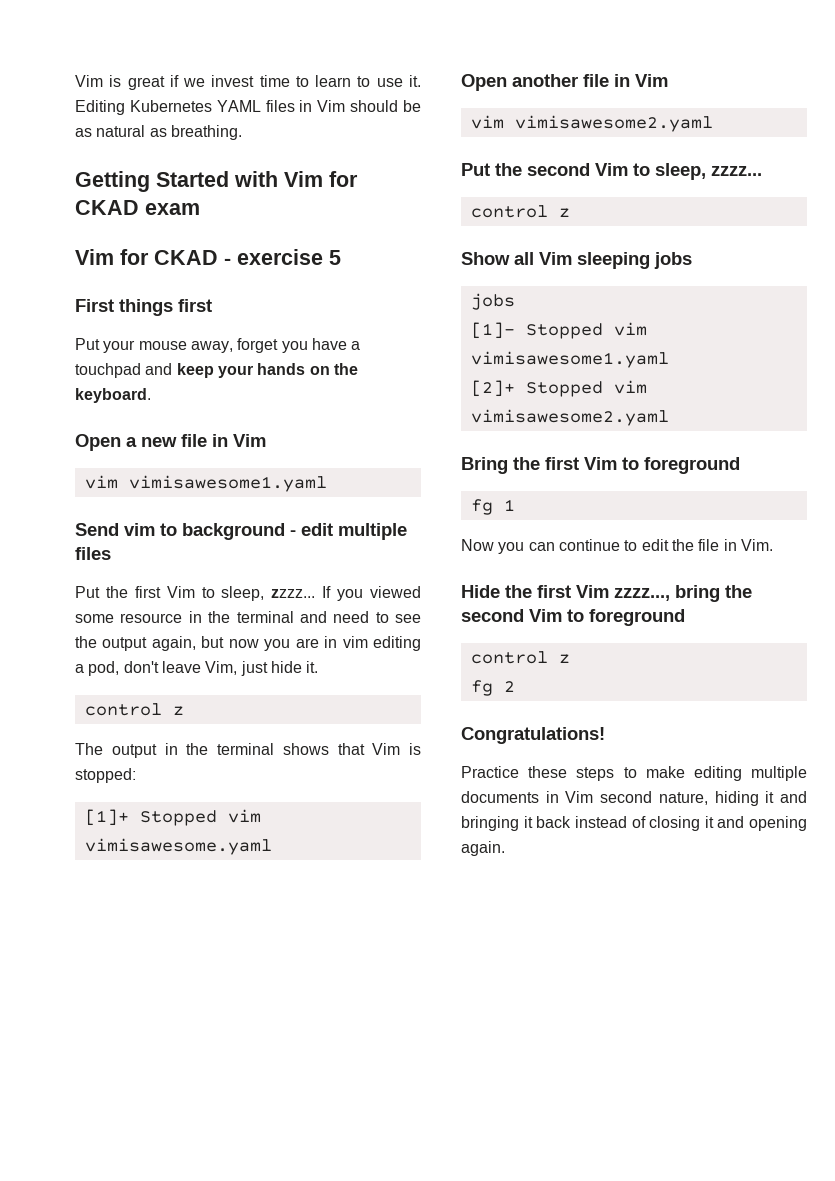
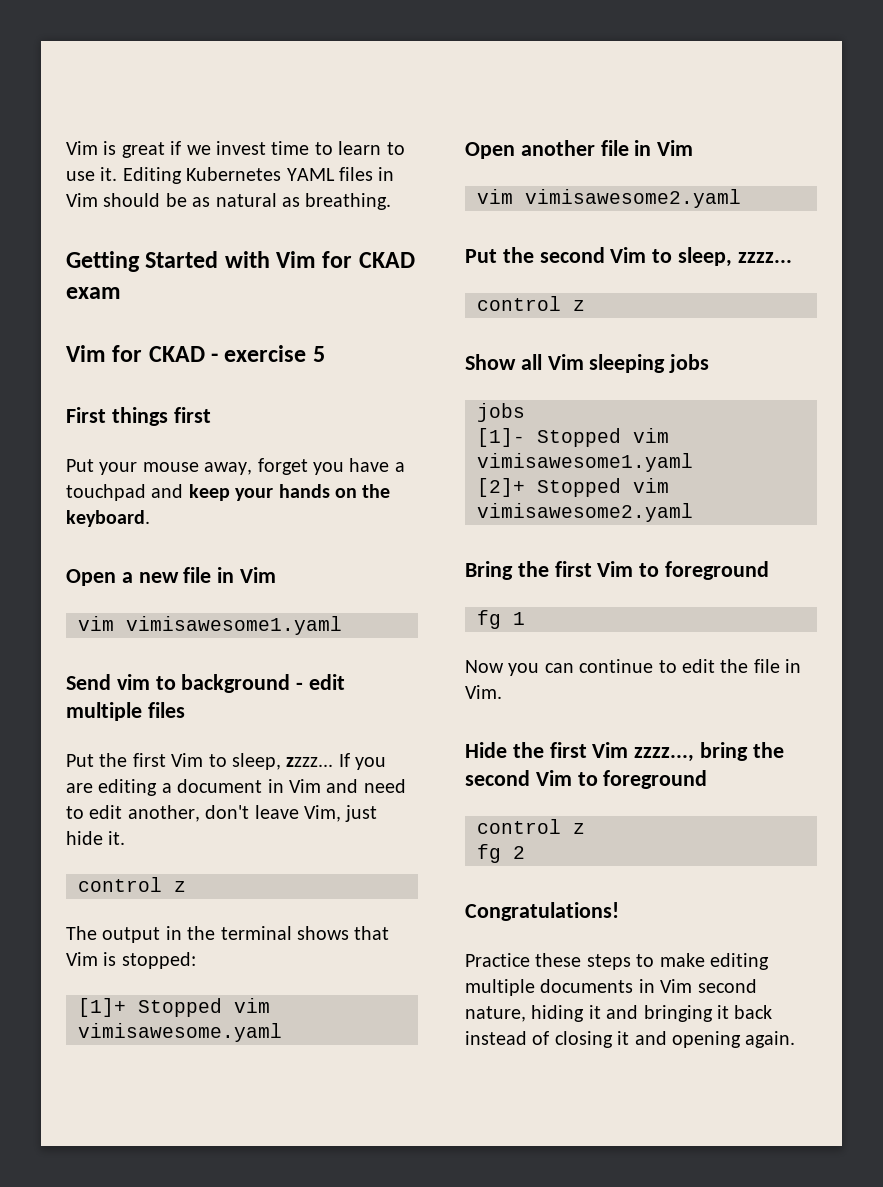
- If you viewed some resource in the terminal and need to see the output again, but now you are in vim editing a pod, don't leave Vim, just hide it.
+ If you are editing a document in Vim and need to edit another, don't leave Vim, just hide it.

